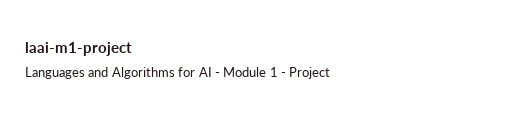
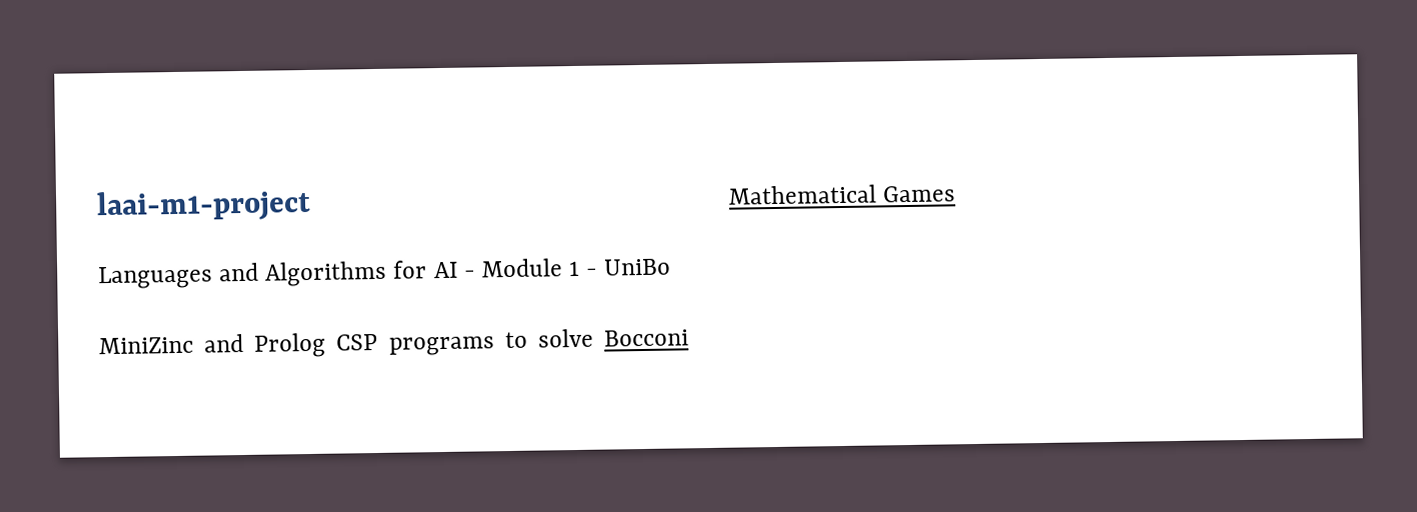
- Languages and Algorithms for AI - Module 1 - Project
+ Languages and Algorithms for AI - Module 1 - UniBo
+ MiniZinc and Prolog CSP programs to solve Bocconi Mathematical Games

